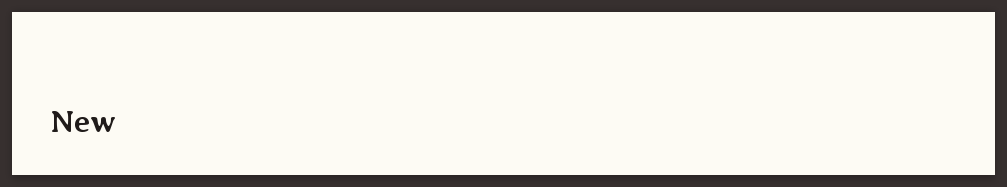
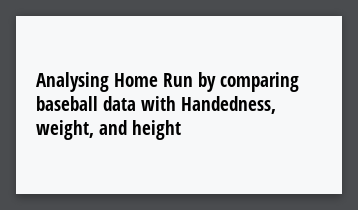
- New
+ Analysing Home Run by comparing baseball data with Handedness, weight, and height

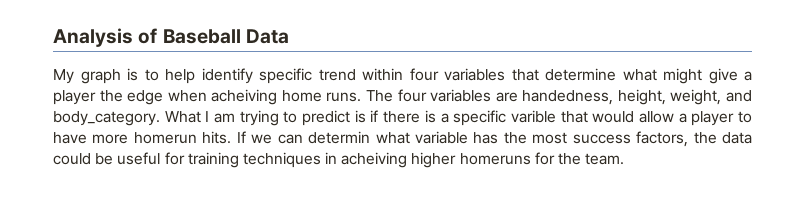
- Analysing Home Run by comparing baseball data with Handedness, weight, and height
+ Analysis of Baseball Data
+ My graph is to help identify specific trend within four variables that determine what might give a player the edge when acheiving home runs. The four variables are handedness, height, weight, and body_category. What I am trying to predict is if there is a specific varible that would allow a player to have more homerun hits. If we can determin what variable has the most success factors, the data could be useful for training techniques in acheiving higher homeruns for the team.

